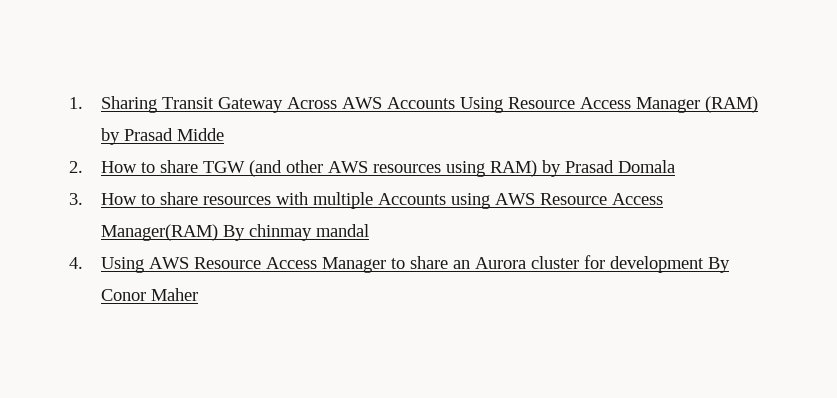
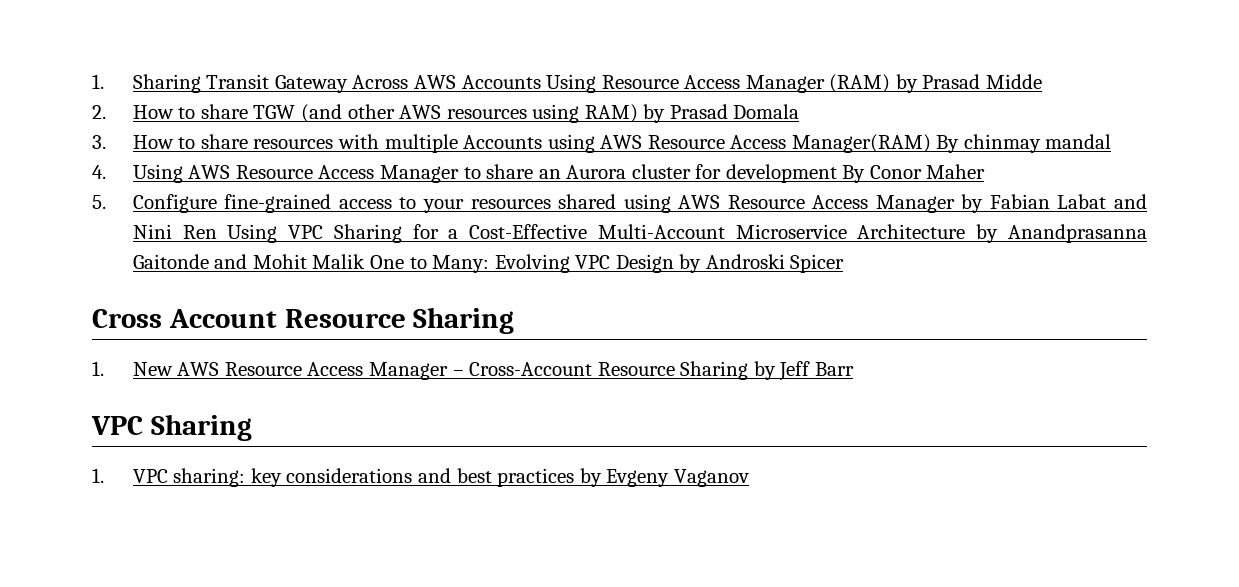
+ 5. Configure fine-grained access to your resources shared using AWS Resource Access Manager by Fabian Labat and Nini Ren Using VPC Sharing for a Cost-Effective Multi-Account Microservice Architecture by Anandprasanna Gaitonde and Mohit Malik One to Many: Evolving VPC Design by Androski Spicer
+ Cross Account Resource Sharing
+ 1. New AWS Resource Access Manager – Cross-Account Resource Sharing by Jeff Barr
+ VPC Sharing
+ 1. VPC sharing: key considerations and best practices by Evgeny Vaganov

